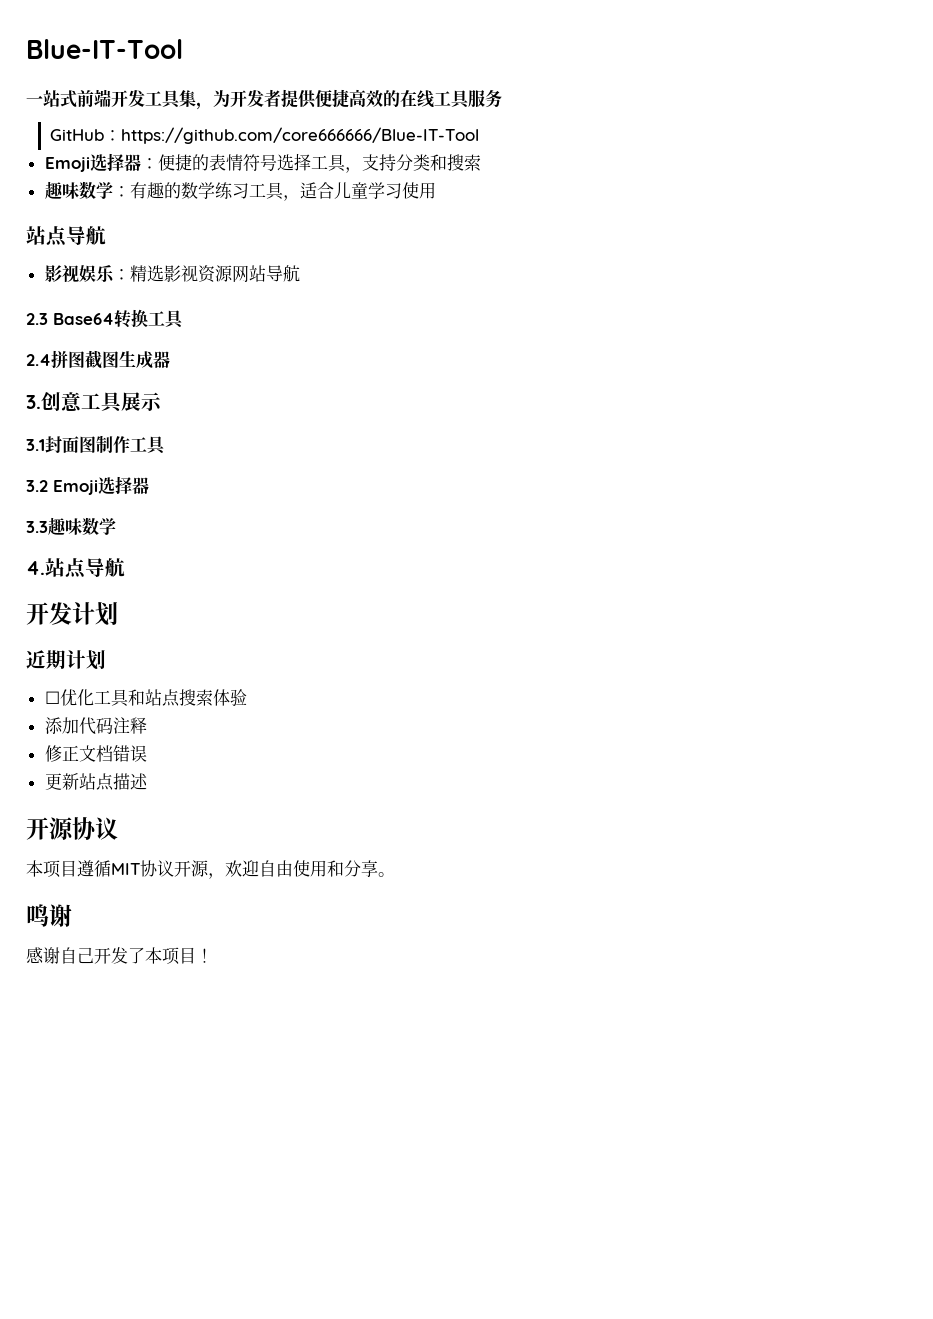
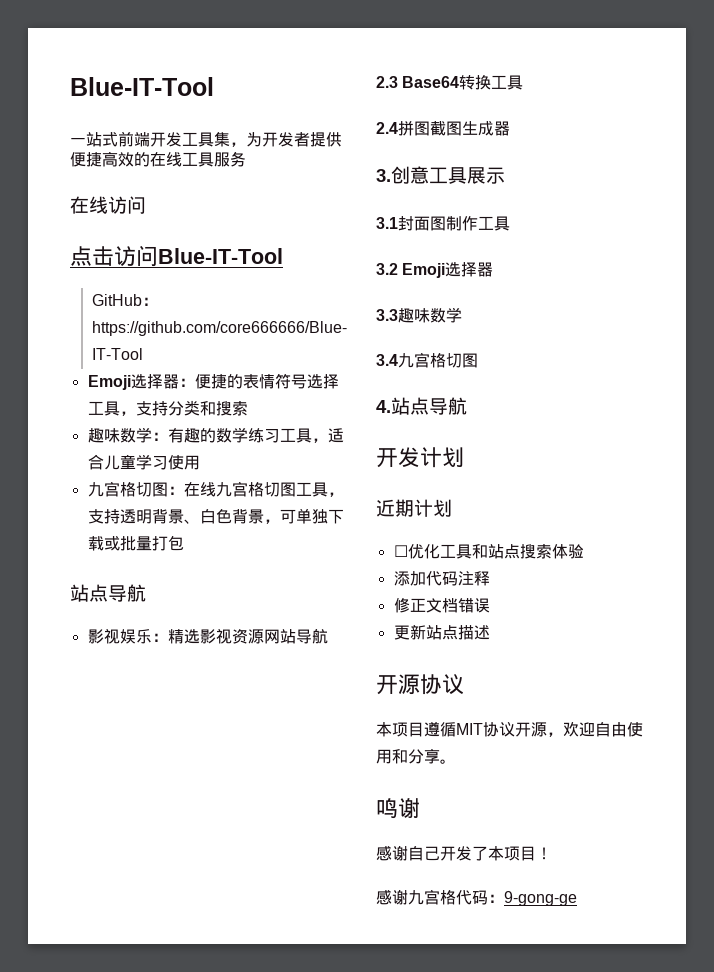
+ 在线访问
+ 点击访问Blue-IT-Tool
+ 九宫格切图：在线九宫格切图工具，支持透明背景、白色背景，可单独下载或批量打包
+ 3.4九宫格切图
+ 感谢九宫格代码：9-gong-ge

